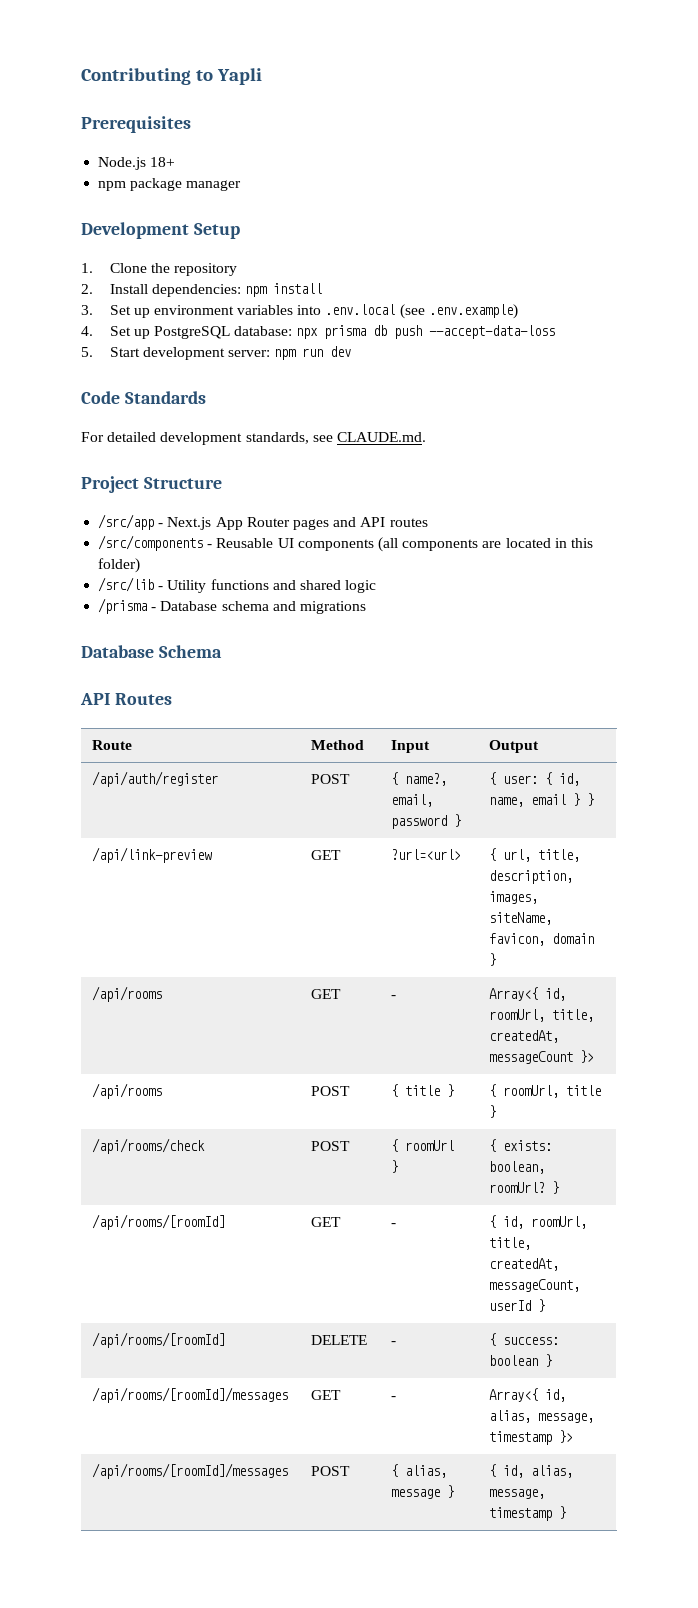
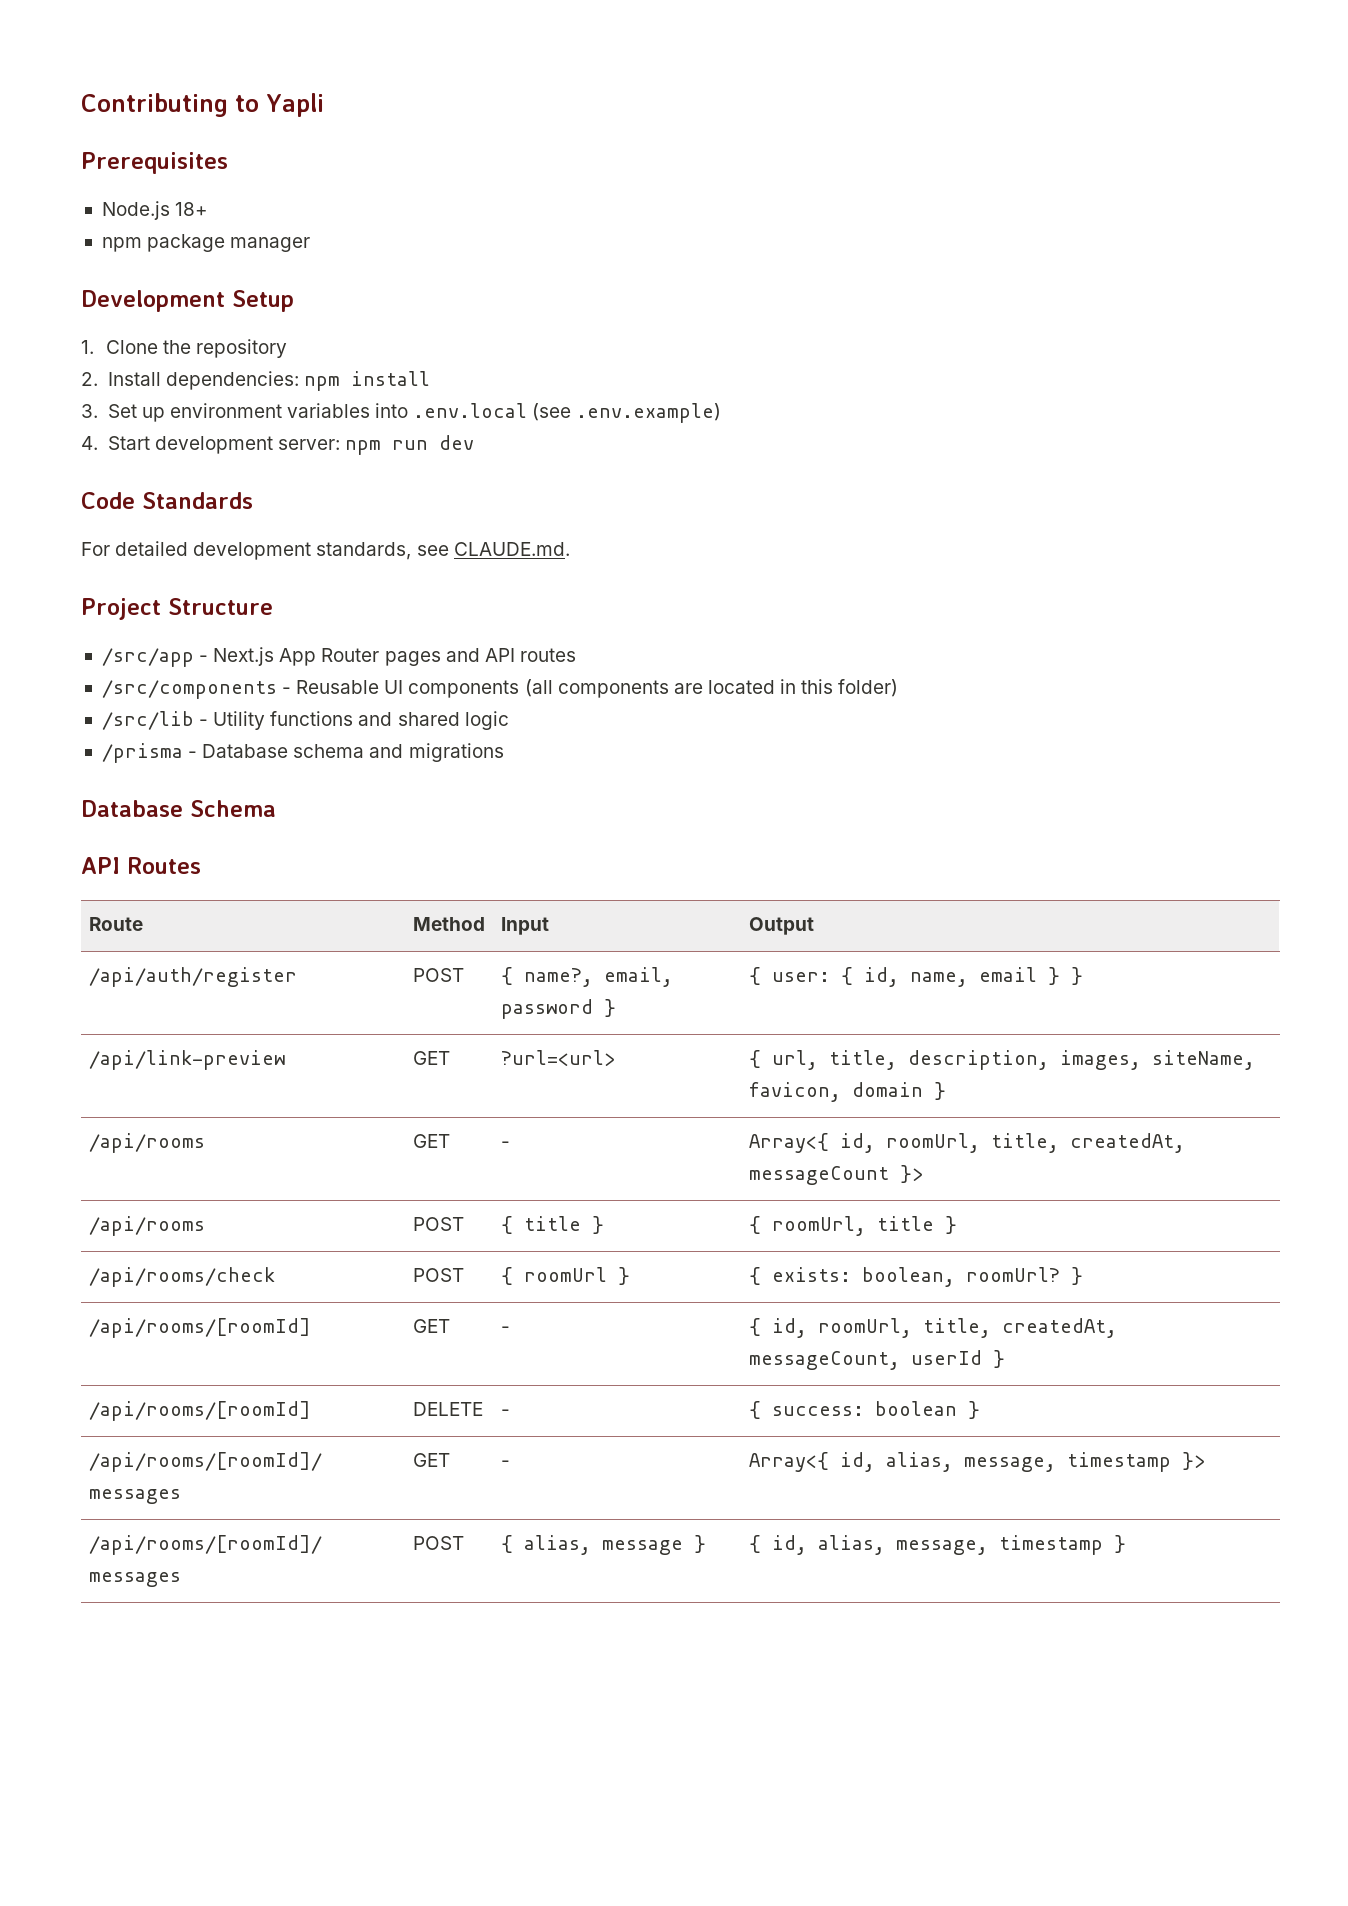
- 4. Set up PostgreSQL database: npx prisma db push --accept-data-loss
- 5. Start development server: npm run dev
+ 4. Start development server: npm run dev

